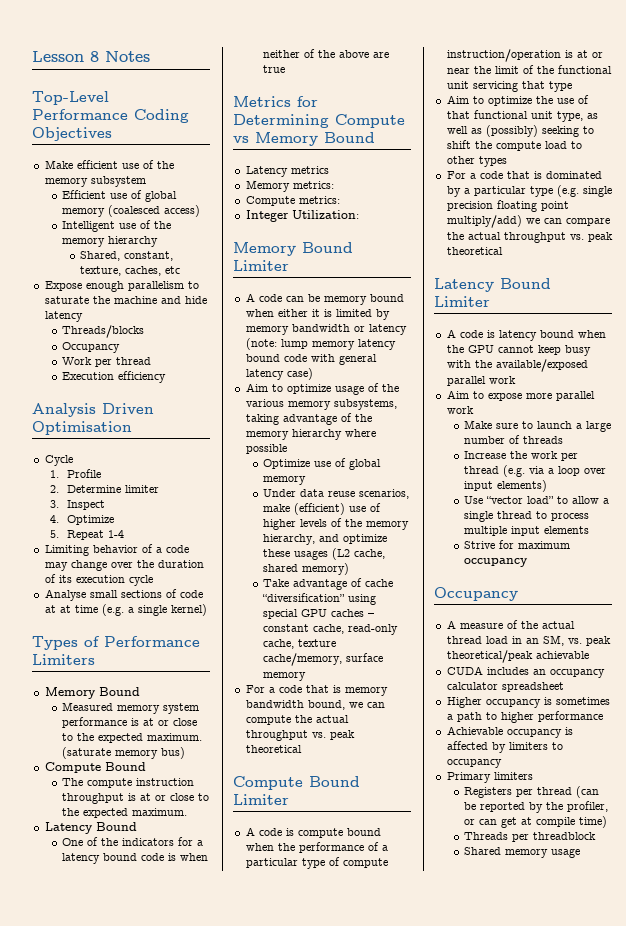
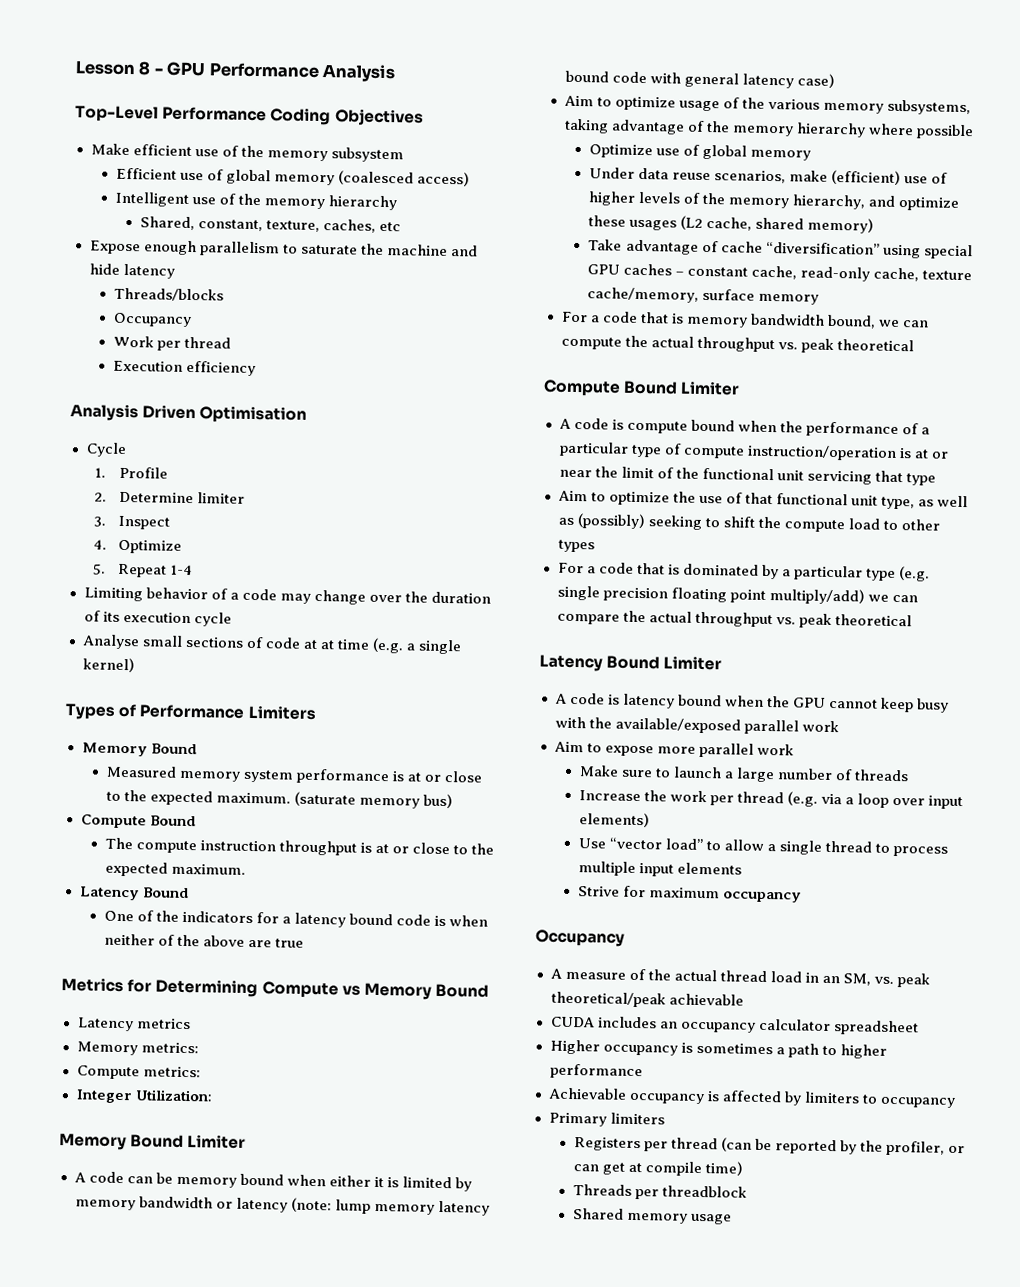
- Lesson 8 Notes
+ Lesson 8 - GPU Performance Analysis

